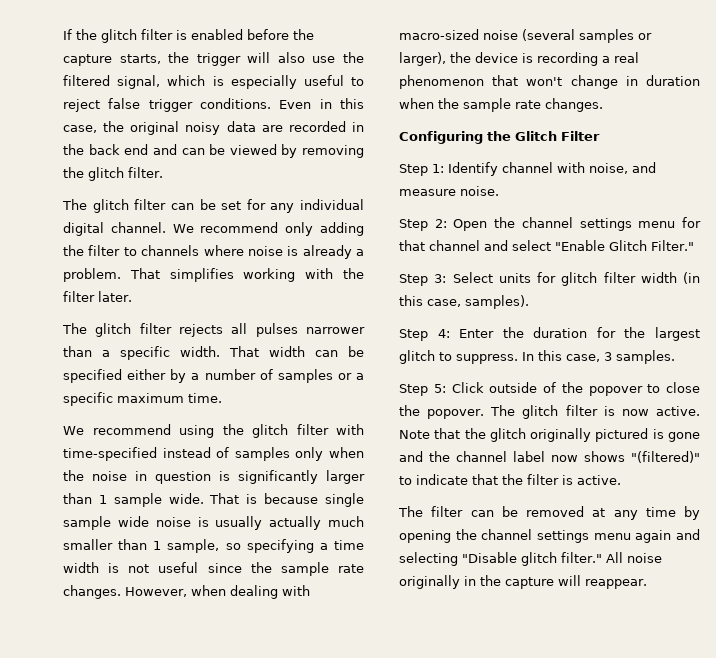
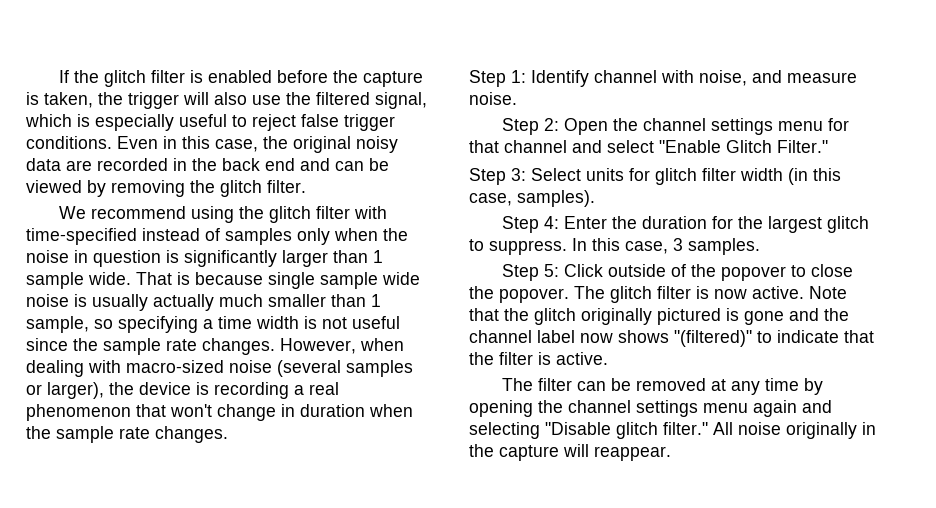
- If the glitch filter is enabled before the capture starts, the trigger will also use the filtered signal, which is especially useful to reject false trigger conditions.
+ If the glitch filter is enabled before the capture is taken, the trigger will also use the filtered signal, which is especially useful to reject false trigger conditions.
- The glitch filter can be set for any individual digital channel. We recommend only adding the filter to channels where noise is already a problem. That simplifies working with the filter later.
- The glitch filter rejects all pulses narrower than a specific width. That width can be specified either by a number of samples or a specific maximum time.
- Configuring the Glitch Filter

